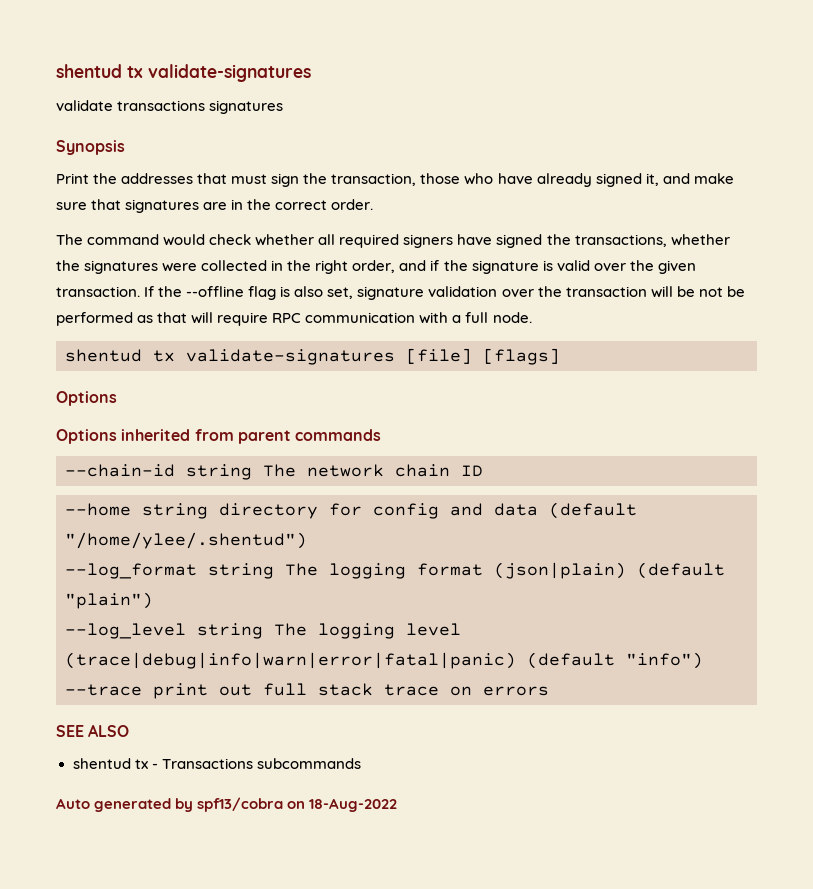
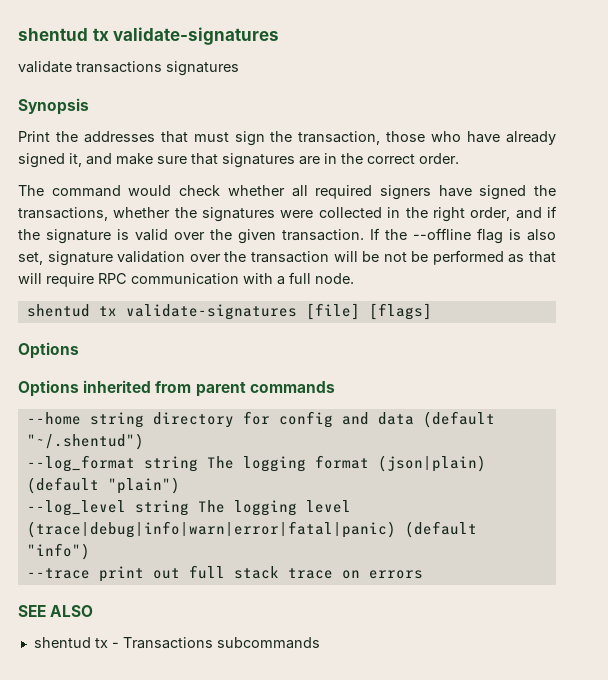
- --chain-id string The network chain ID
- --home string directory for config and data (default "/home/ylee/.shentud")
+ --home string directory for config and data (default "~/.shentud")
- Auto generated by spf13/cobra on 18-Aug-2022

